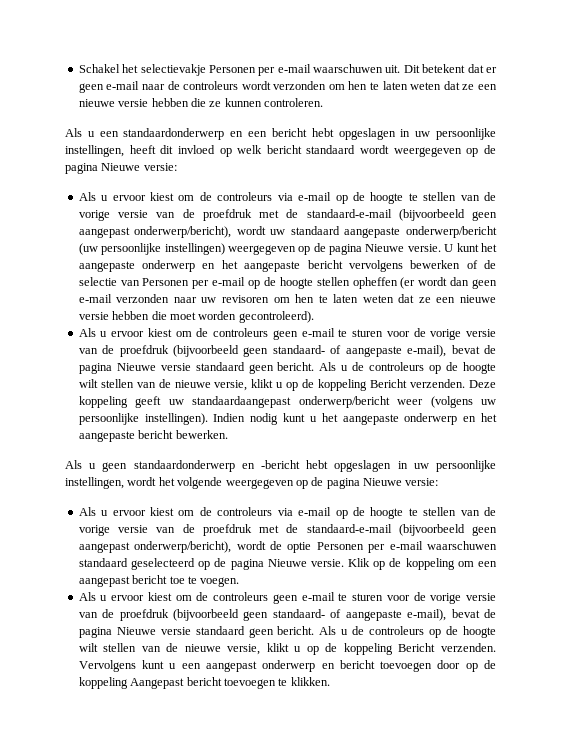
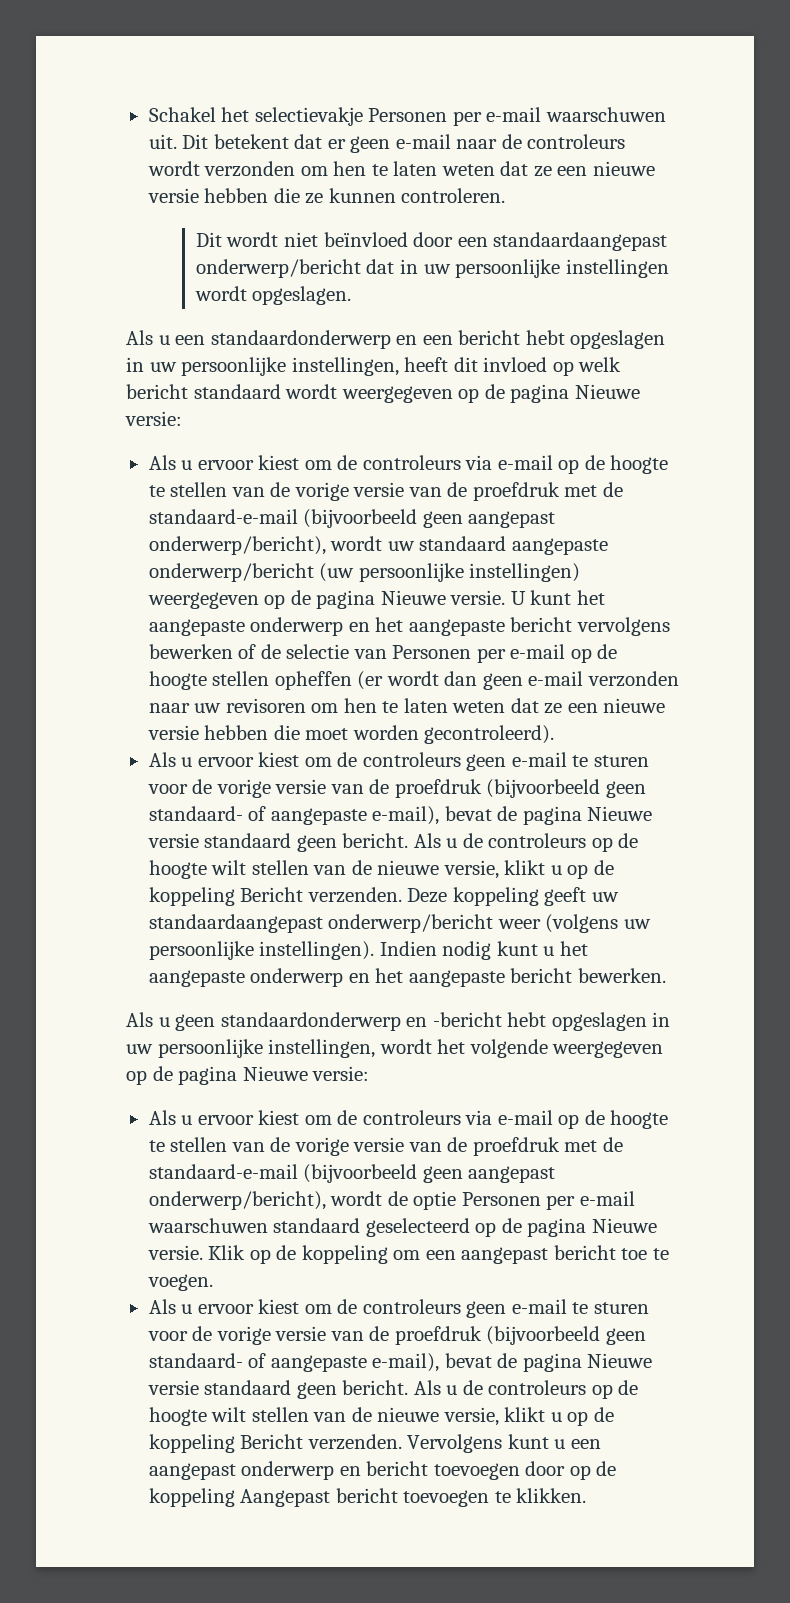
+ Dit wordt niet beïnvloed door een standaardaangepast onderwerp/bericht dat in uw persoonlijke instellingen wordt opgeslagen.

